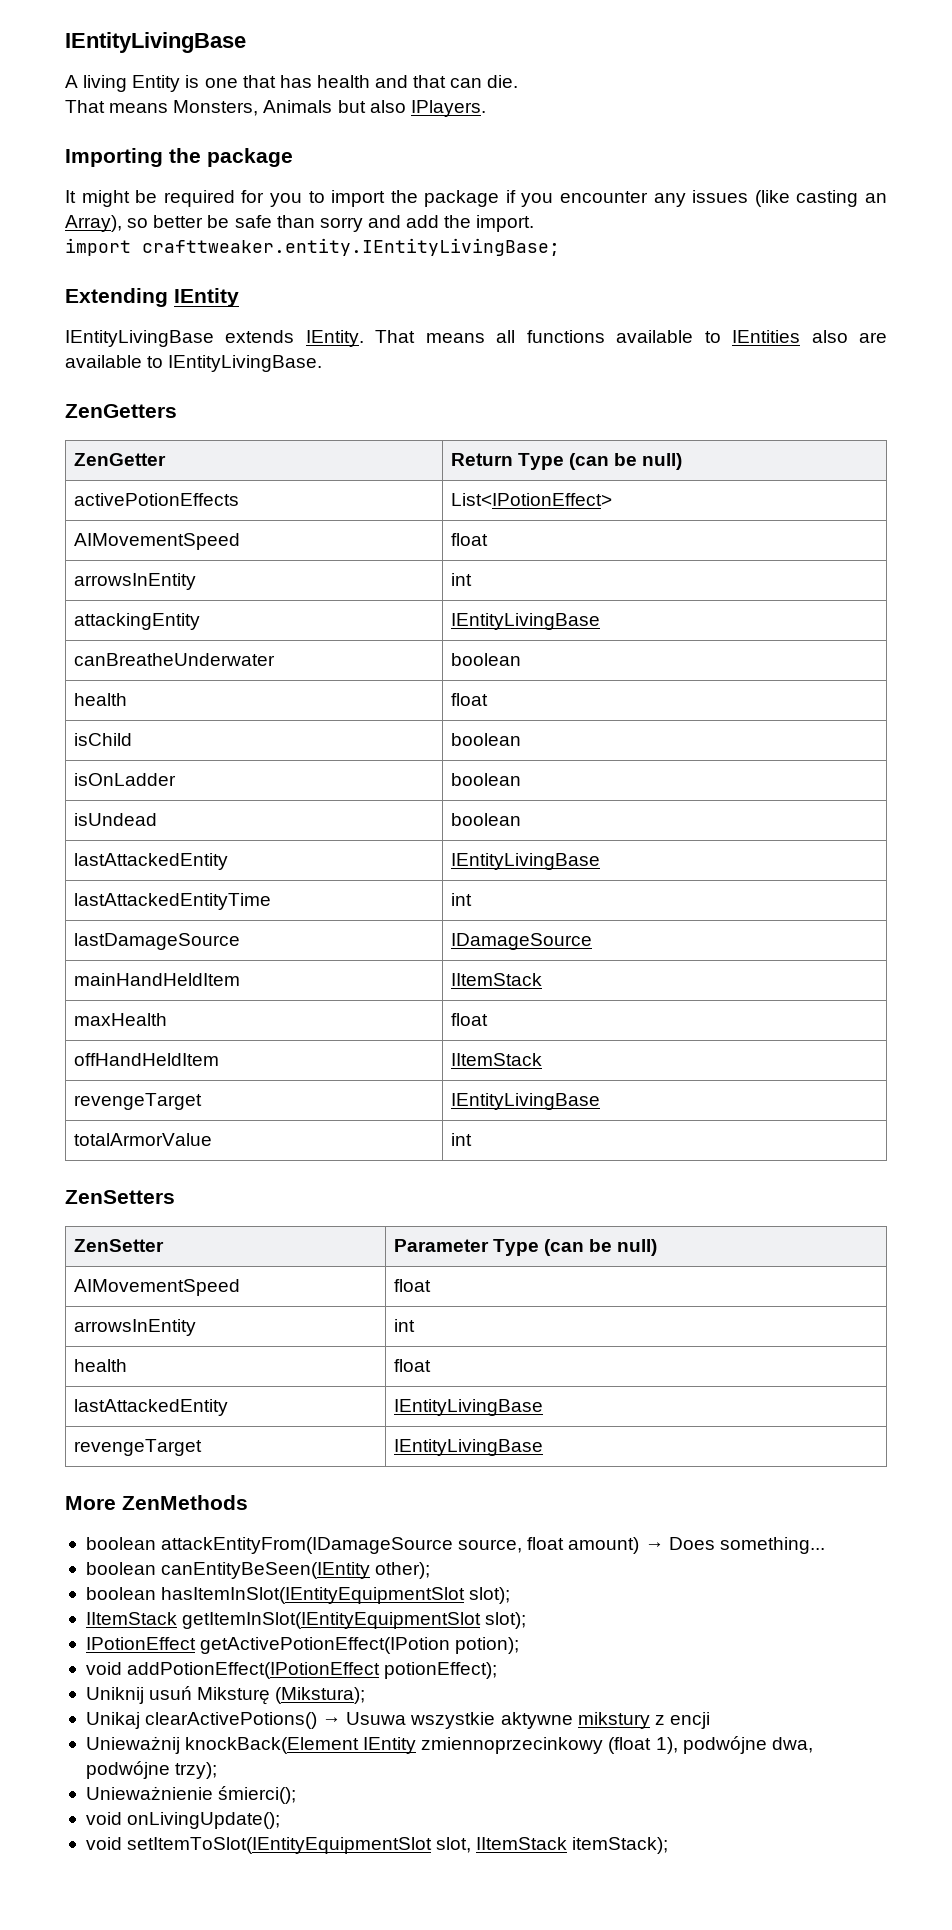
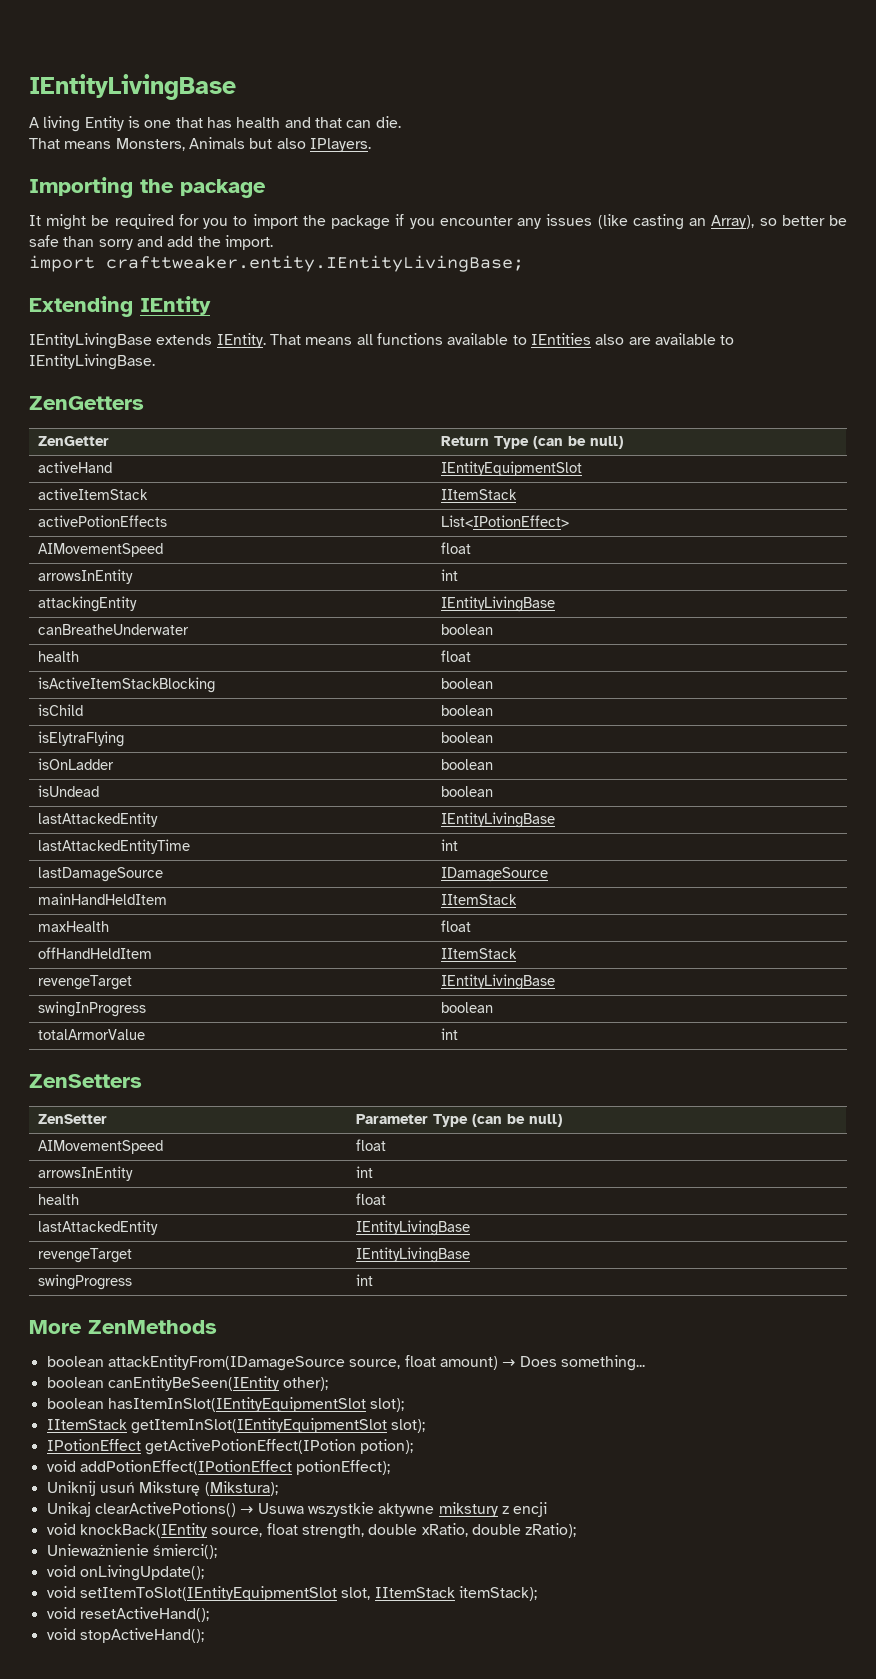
+ activeHand | IEntityEquipmentSlot
+ activeItemStack | IItemStack
+ isActiveItemStackBlocking | boolean
+ isElytraFlying | boolean
+ swingInProgress | boolean
+ swingProgress | int
- Unieważnij knockBack(Element IEntity zmiennoprzecinkowy (float 1), podwójne dwa, podwójne trzy);
+ void knockBack(IEntity source, float strength, double xRatio, double zRatio);
+ void resetActiveHand();
+ void stopActiveHand();

